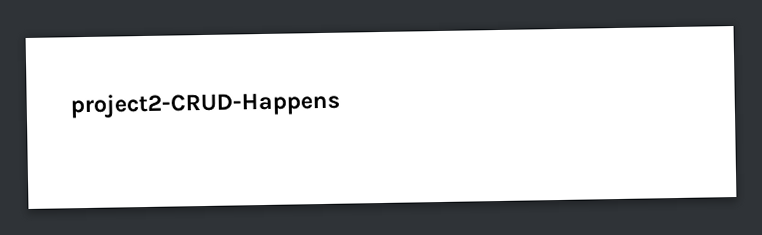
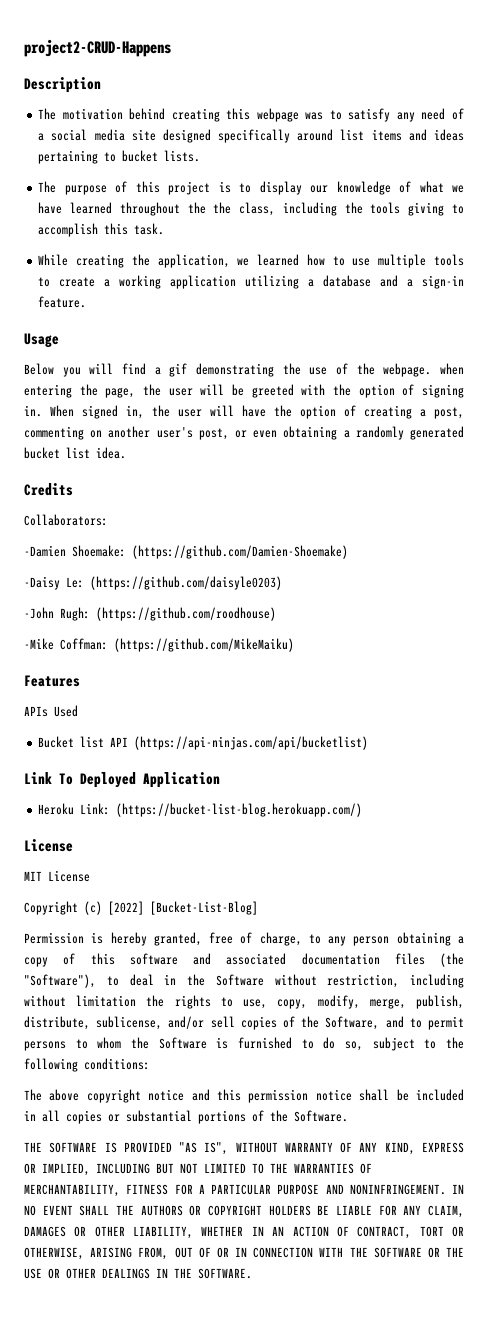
+ Description
+ The motivation behind creating this webpage was to satisfy any need of a social media site designed specifically around list items and ideas pertaining to bucket lists.
+ The purpose of this project is to display our knowledge of what we have learned throughout the the class, including the tools giving to accomplish this task.
+ While creating the application, we learned how to use multiple tools to create a working application utilizing a database and a sign-in feature.
+ Usage
+ Below you will find a gif demonstrating the use of the webpage. when entering the page, the user will be greeted with the option of signing in. When signed in, the user will have the option of creating a post, commenting on another user's post, or even obtaining a randomly generated bucket list idea.
+ Credits
+ Collaborators:
+ -Damien Shoemake: (https://github.com/Damien-Shoemake)
+ -Daisy Le: (https://github.com/daisyle0203)
+ -John Rugh: (https://github.com/roodhouse)
+ -Mike Coffman: (https://github.com/MikeMaiku)
+ Features
+ APIs Used
+ Bucket list API (https://api-ninjas.com/api/bucketlist)
+ Link To Deployed Application
+ Heroku Link: (https://bucket-list-blog.herokuapp.com/)
+ License
+ MIT License
+ Copyright (c) [2022] [Bucket-List-Blog]
+ Permission is hereby granted, free of charge, to any person obtaining a copy of this software and associated documentation files (the "Software"), to deal in the Software without restriction, including without limitation the rights to use, copy, modify, merge, publish, distribute, sublicense, and/or sell copies of the Software, and to permit persons to whom the Software is furnished to do so, subject to the following conditions:
+ The above copyright notice and this permission notice shall be included in all copies or substantial portions of the Software.
+ THE SOFTWARE IS PROVIDED "AS IS", WITHOUT WARRANTY OF ANY KIND, EXPRESS OR IMPLIED, INCLUDING BUT NOT LIMITED TO THE WARRANTIES OF MERCHANTABILITY, FITNESS FOR A PARTICULAR PURPOSE AND NONINFRINGEMENT. IN NO EVENT SHALL THE AUTHORS OR COPYRIGHT HOLDERS BE LIABLE FOR ANY CLAIM, DAMAGES OR OTHER LIABILITY, WHETHER IN AN ACTION OF CONTRACT, TORT OR OTHERWISE, ARISING FROM, OUT OF OR IN CONNECTION WITH THE SOFTWARE OR THE USE OR OTHER DEALINGS IN THE SOFTWARE.

